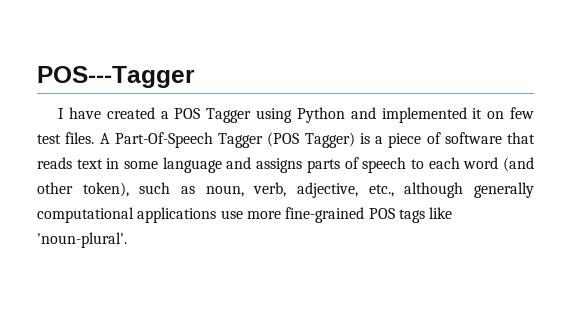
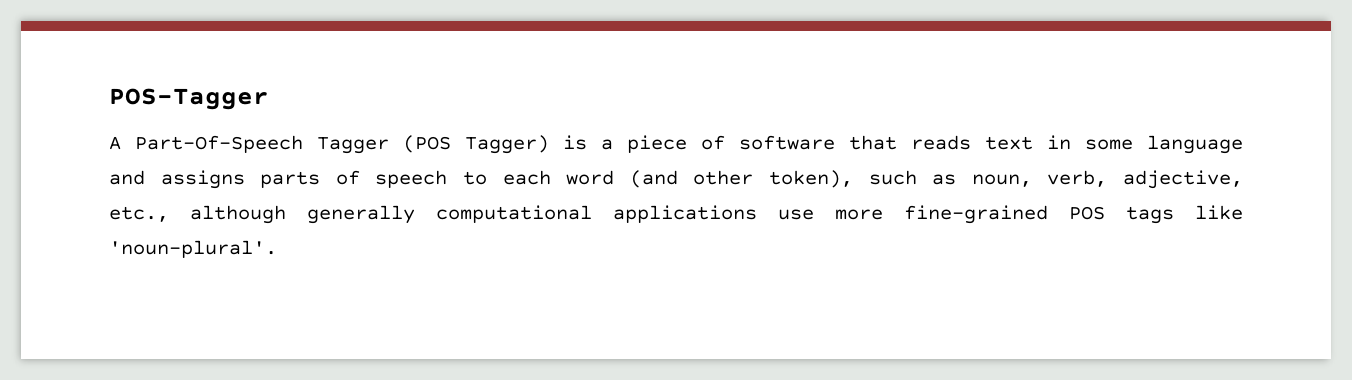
- POS---Tagger
- I have created a POS Tagger using Python and implemented it on few test files. A Part-Of-Speech Tagger (POS Tagger) is a piece of software that reads text in some language and assigns parts of speech to each word (and other token), such as noun, verb, adjective, etc., although generally computational applications use more fine-grained POS tags like 'noun-plural'.
+ POS-Tagger
+ A Part-Of-Speech Tagger (POS Tagger) is a piece of software that reads text in some language and assigns parts of speech to each word (and other token), such as noun, verb, adjective, etc., although generally computational applications use more fine-grained POS tags like 'noun-plural'.

